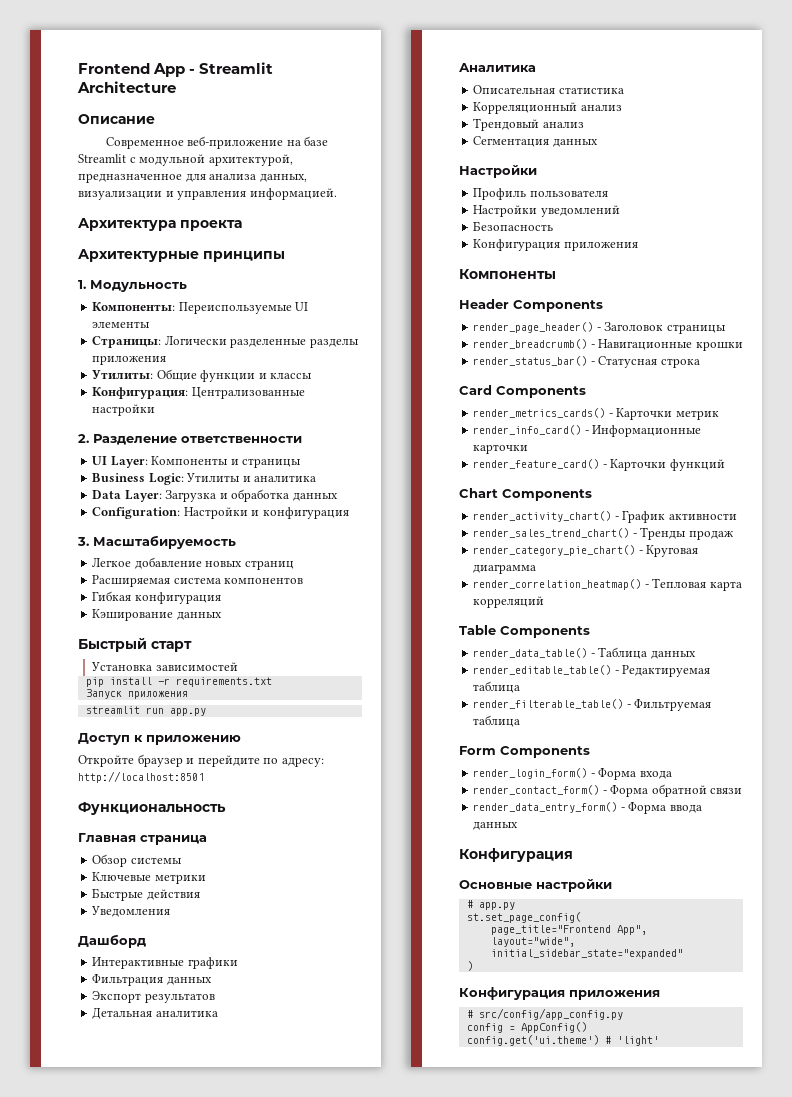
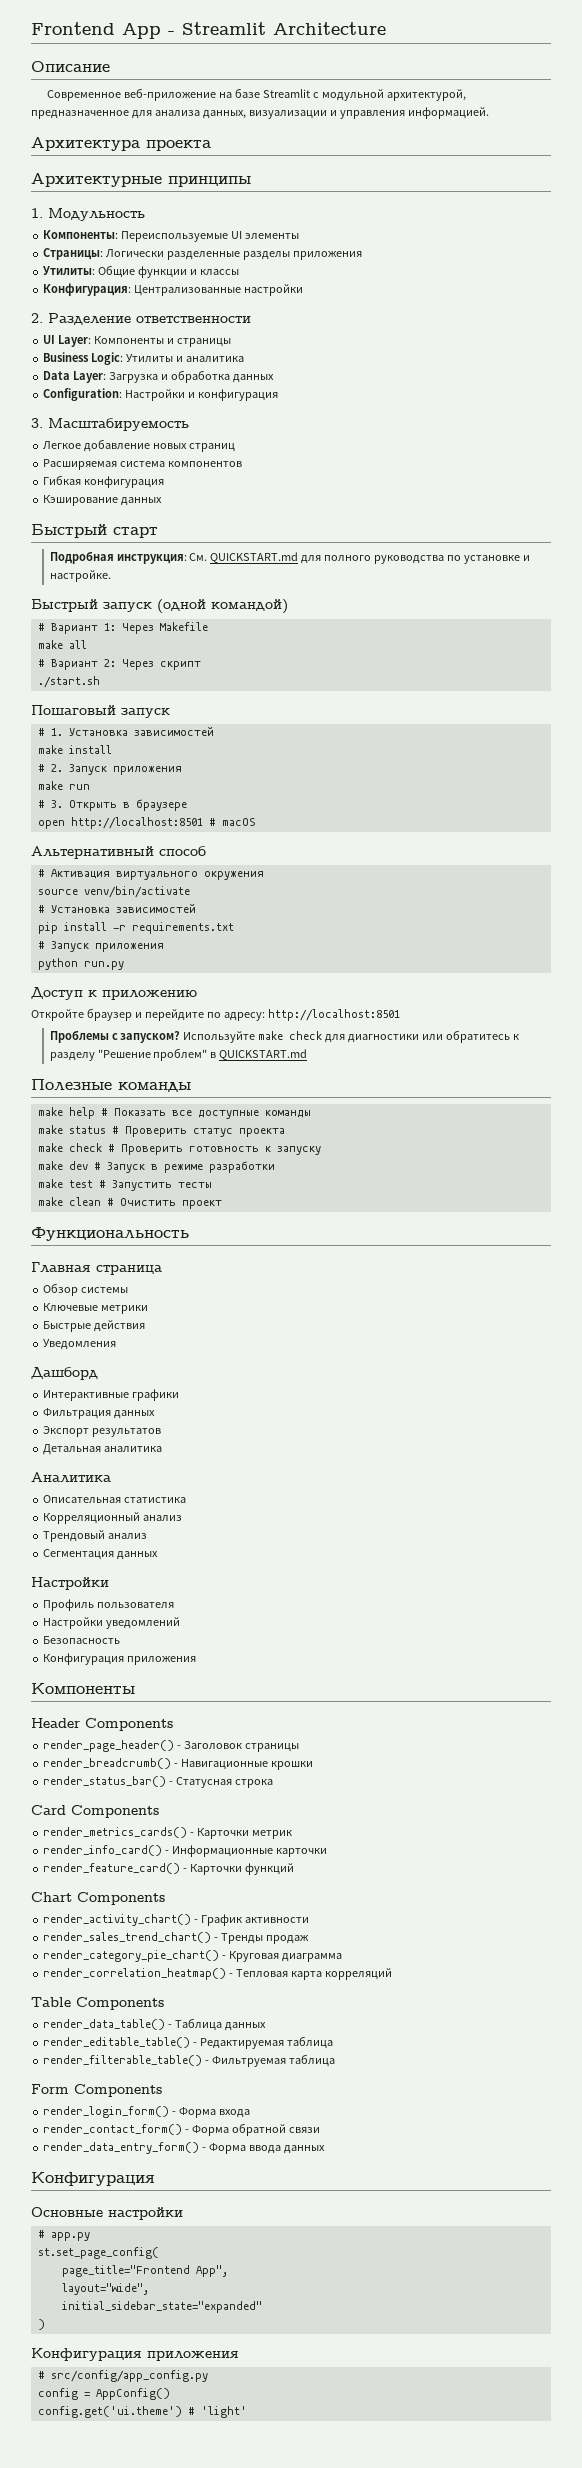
- Установка зависимостей
+ Подробная инструкция: См. QUICKSTART.md для полного руководства по установке и настройке.
+ Быстрый запуск (одной командой)
+ # Вариант 1: Через Makefile
+ make all
+ # Вариант 2: Через скрипт
+ ./start.sh
+ Пошаговый запуск
+ # 1. Установка зависимостей
+ make install
+ # 2. Запуск приложения
+ make run
+ # 3. Открыть в браузере
+ open http://localhost:8501 # macOS
+ Альтернативный способ
+ # Активация виртуального окружения
+ source venv/bin/activate
+ # Установка зависимостей
- Запуск приложения
- streamlit run app.py
+ # Запуск приложения
+ python run.py
+ Проблемы с запуском? Используйте make check для диагностики или обратитесь к разделу "Решение проблем" в QUICKSTART.md
+ Полезные команды
+ make help # Показать все доступные команды
+ make status # Проверить статус проекта
+ make check # Проверить готовность к запуску
+ make dev # Запуск в режиме разработки
+ make test # Запустить тесты
+ make clean # Очистить проект

